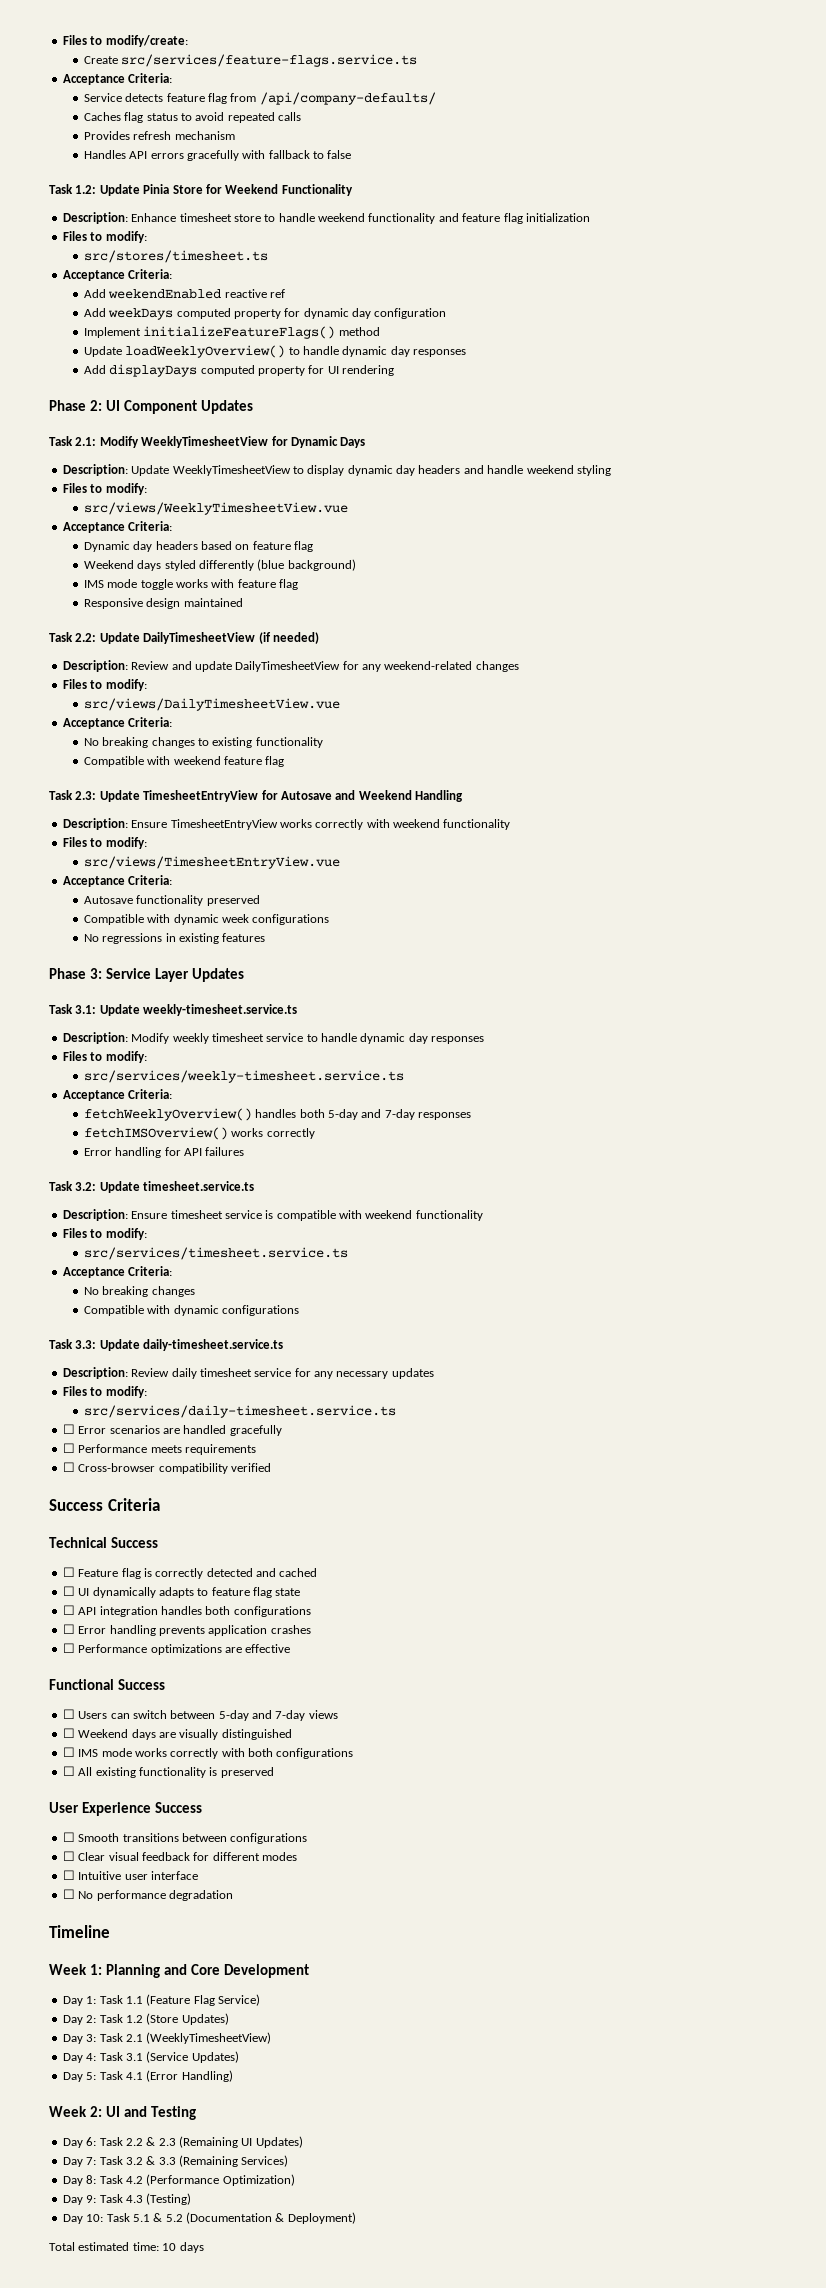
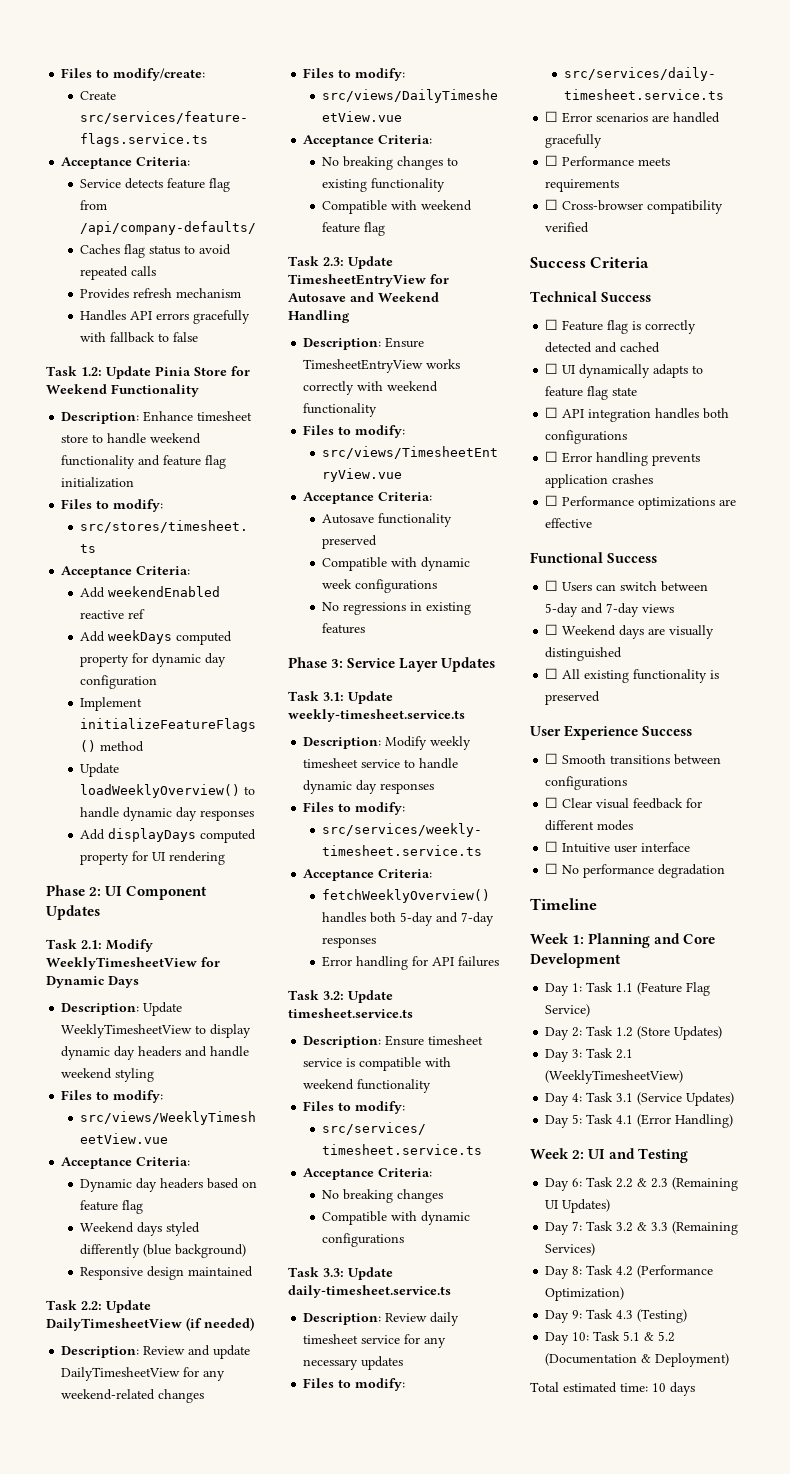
- IMS mode toggle works with feature flag
- fetchIMSOverview() works correctly
- ☐ IMS mode works correctly with both configurations

